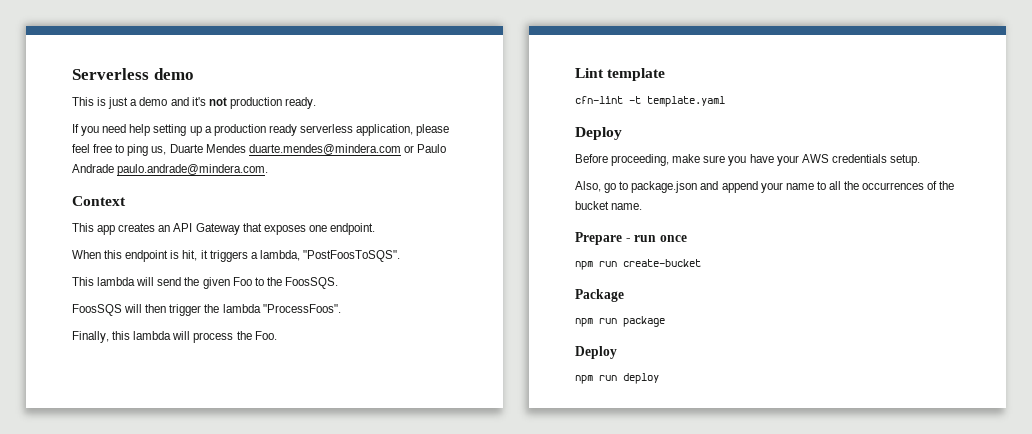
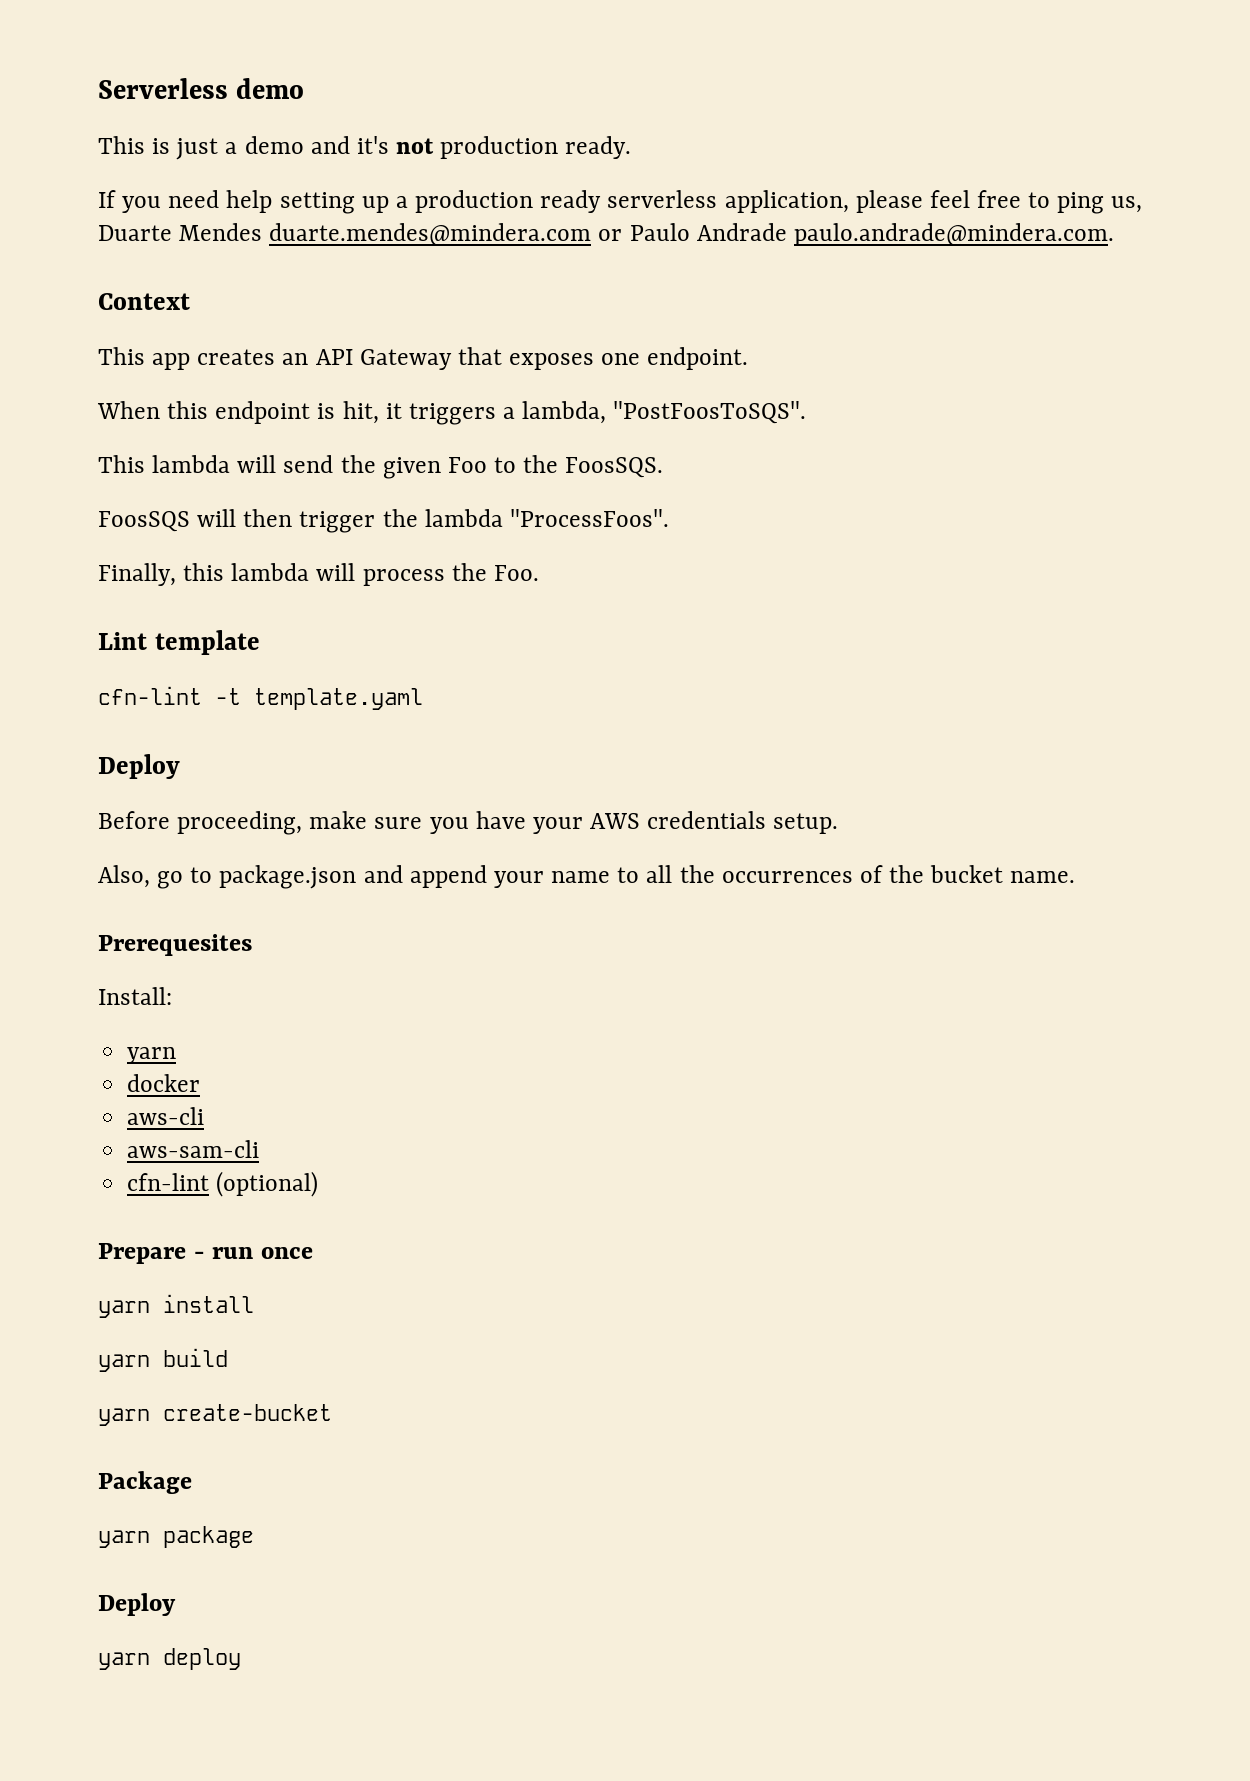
+ Prerequesites
+ Install:
+ yarn
+ docker
+ aws-cli
+ aws-sam-cli
+ cfn-lint (optional)
- npm run create-bucket
+ yarn install
+ yarn build
+ yarn create-bucket
- npm run package
+ yarn package
- npm run deploy
+ yarn deploy

